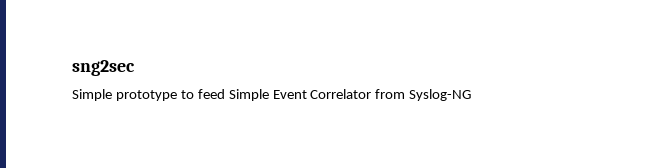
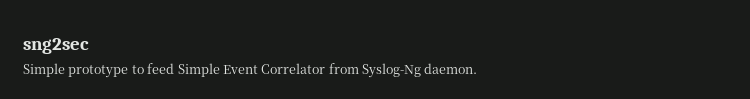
- Simple prototype to feed Simple Event Correlator from Syslog-NG
+ Simple prototype to feed Simple Event Correlator from Syslog-Ng daemon.

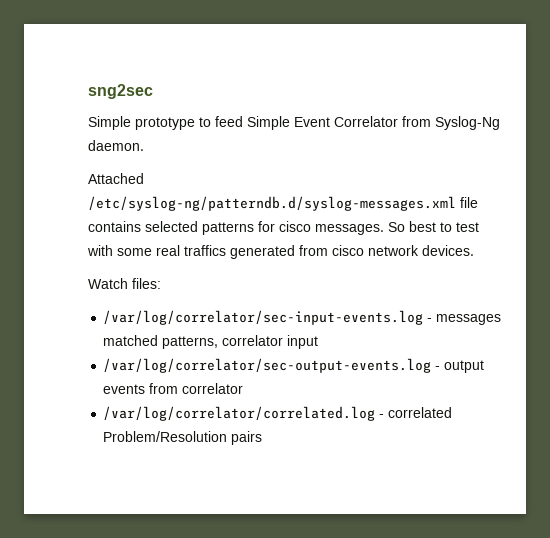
+ Attached /etc/syslog-ng/patterndb.d/syslog-messages.xml file contains selected patterns for cisco messages. So best to test with some real traffics generated from cisco network devices.
+ Watch files:
+ /var/log/correlator/sec-input-events.log - messages matched patterns, correlator input
+ /var/log/correlator/sec-output-events.log - output events from correlator
+ /var/log/correlator/correlated.log - correlated Problem/Resolution pairs

